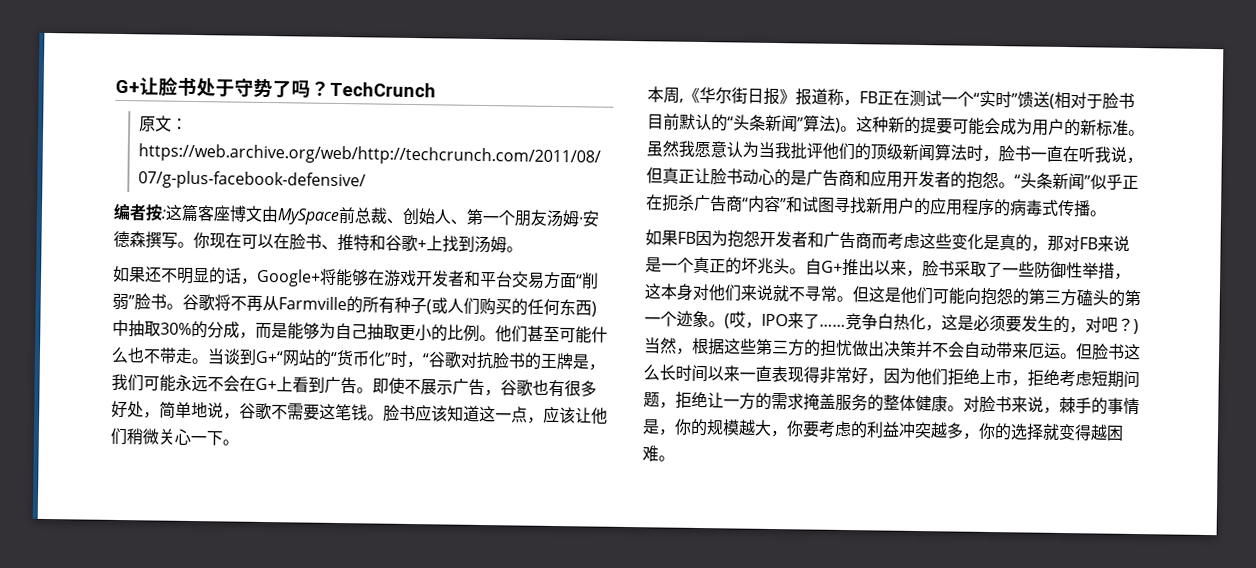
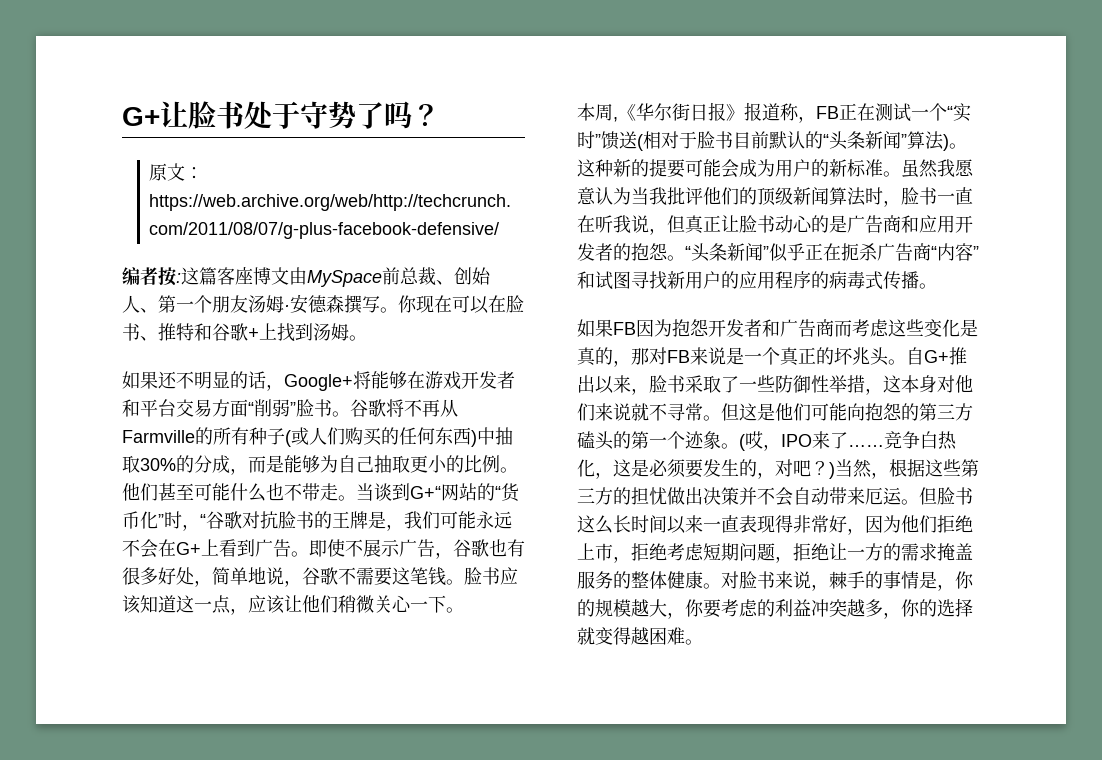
- TechCrunch

